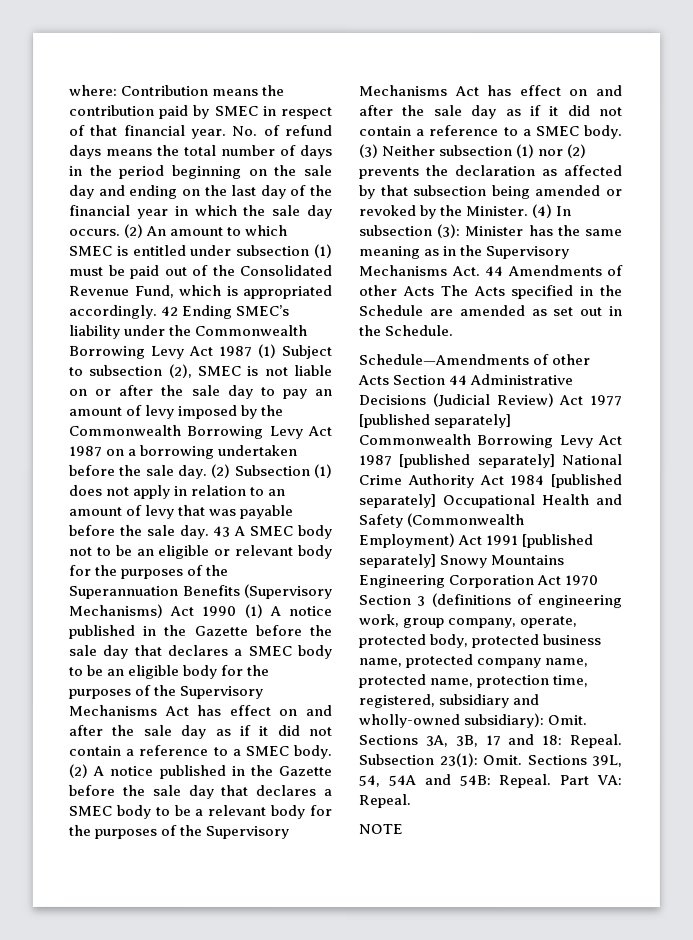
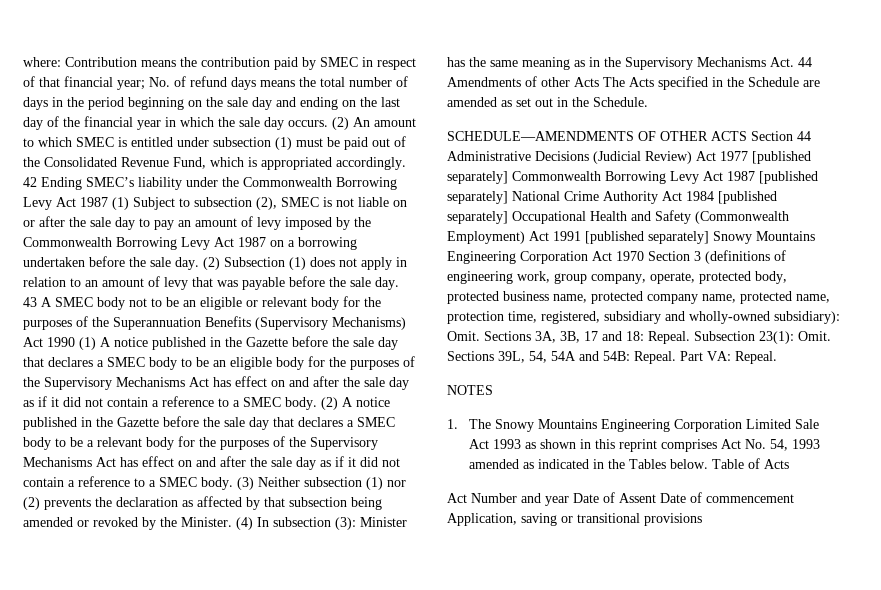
- where: Contribution means the contribution paid by SMEC in respect of that financial year. No. of refund days means the total number of days in the period beginning on the sale day and ending on the last day of the financial year in which the sale day occurs.
+ where: Contribution means the contribution paid by SMEC in respect of that financial year; No. of refund days means the total number of days in the period beginning on the sale day and ending on the last day of the financial year in which the sale day occurs.
- Schedule—Amendments of other Acts Section 44 Administrative Decisions (Judicial Review) Act 1977 [published separately] Commonwealth Borrowing Levy Act 1987 [published separately] National Crime Authority Act 1984 [published separately] Occupational Health and Safety (Commonwealth Employment) Act 1991 [published separately] Snowy Mountains Engineering Corporation Act 1970 Section 3 (definitions of engineering work, group company, operate, protected body, protected business name, protected company name, protected name, protection time, registered, subsidiary and wholly-owned subsidiary):
+ SCHEDULE—AMENDMENTS OF OTHER ACTS Section 44 Administrative Decisions (Judicial Review) Act 1977 [published separately] Commonwealth Borrowing Levy Act 1987 [published separately] National Crime Authority Act 1984 [published separately] Occupational Health and Safety (Commonwealth Employment) Act 1991 [published separately] Snowy Mountains Engineering Corporation Act 1970 Section 3 (definitions of engineering work, group company, operate, protected body, protected business name, protected company name, protected name, protection time, registered, subsidiary and wholly-owned subsidiary):
- NOTE
+ NOTES
+ 1. The Snowy Mountains Engineering Corporation Limited Sale Act 1993 as shown in this reprint comprises Act No. 54, 1993 amended as indicated in the Tables below. Table of Acts
+ Act Number and year Date of Assent Date of commencement Application, saving or transitional provisions

